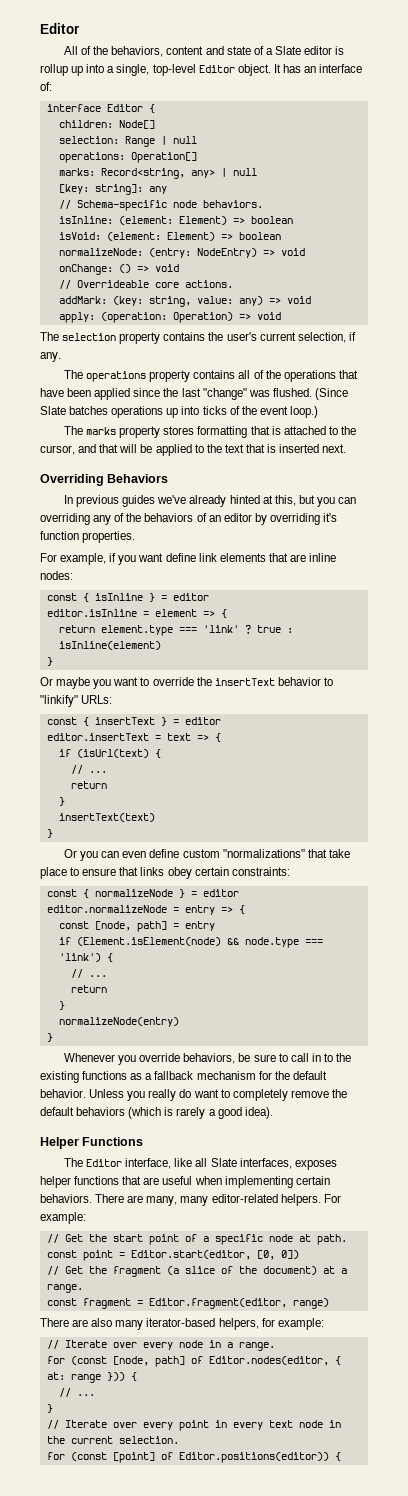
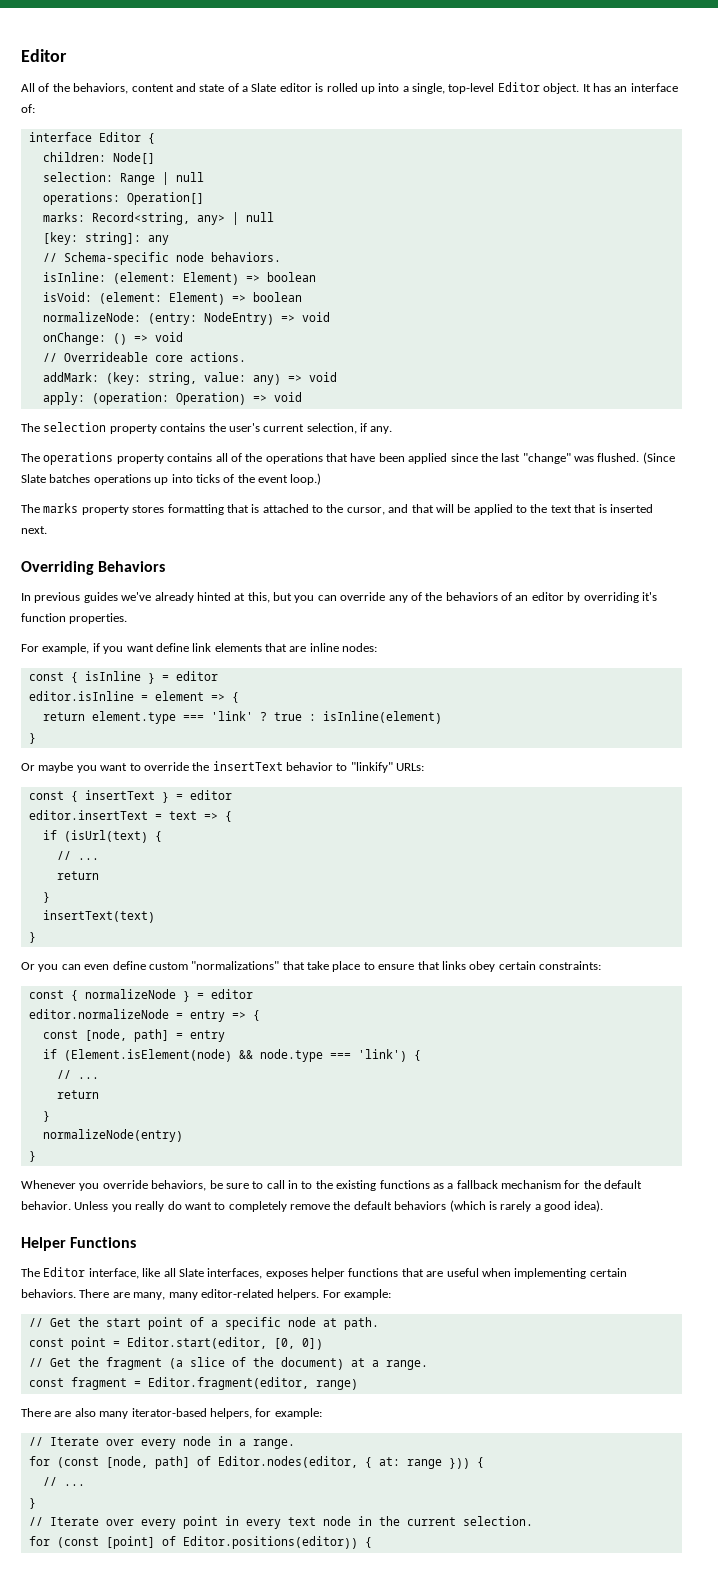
- All of the behaviors, content and state of a Slate editor is rollup up into a single, top-level Editor object.
+ All of the behaviors, content and state of a Slate editor is rolled up into a single, top-level Editor object.
- In previous guides we've already hinted at this, but you can overriding any of the behaviors of an editor by overriding it's function properties.
+ In previous guides we've already hinted at this, but you can override any of the behaviors of an editor by overriding it's function properties.

